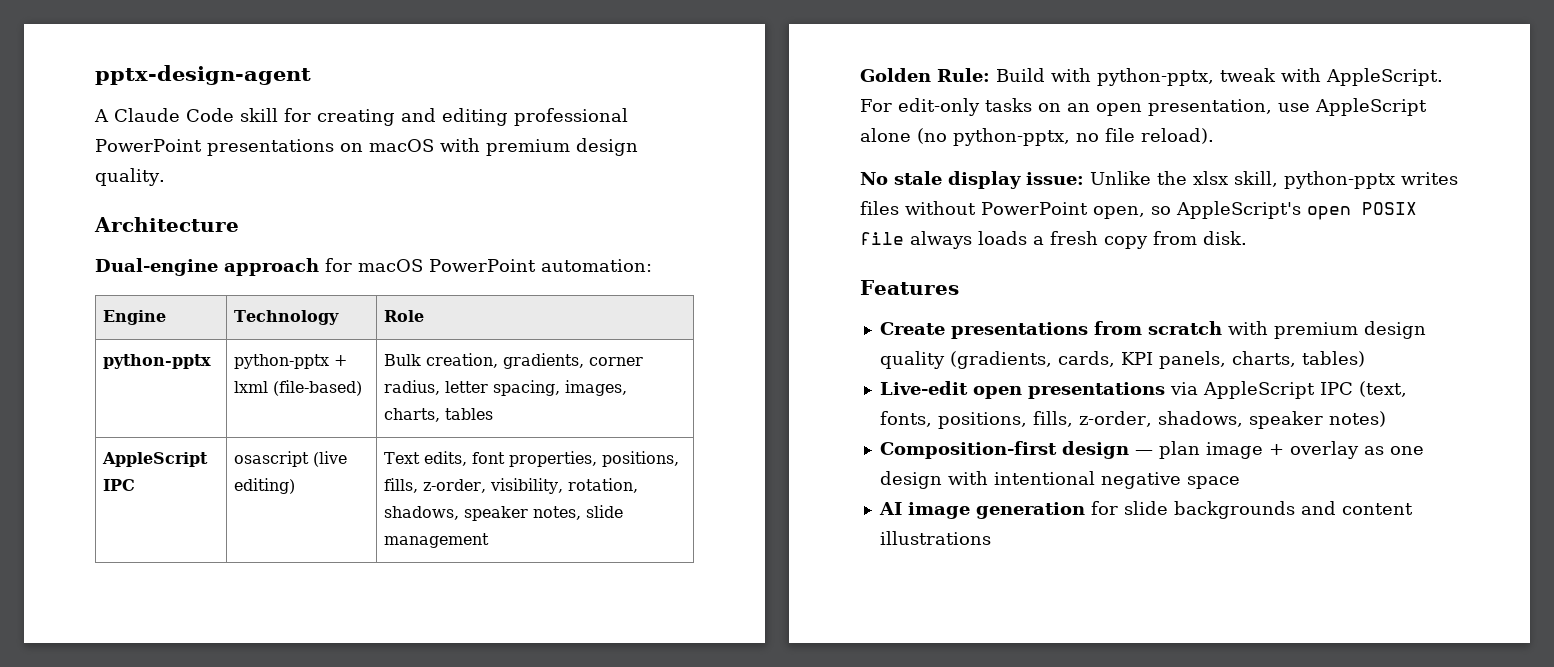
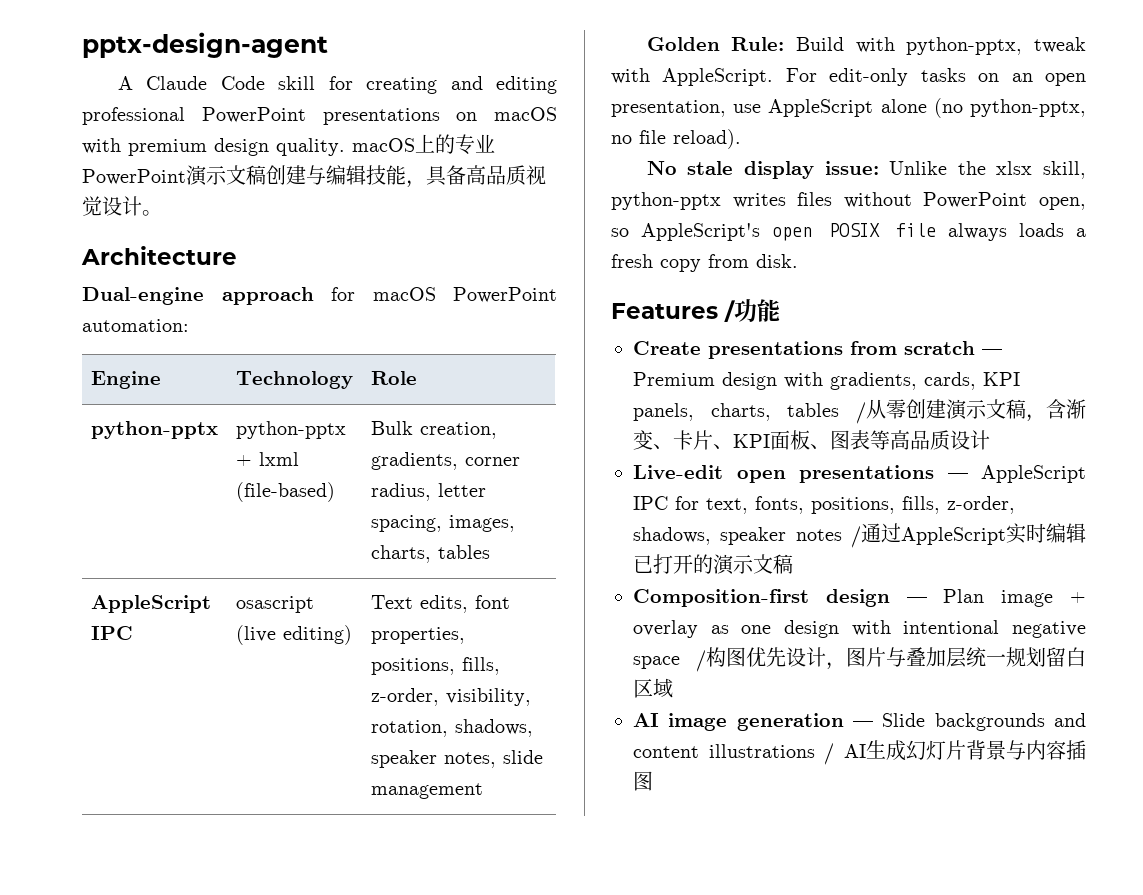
- A Claude Code skill for creating and editing professional PowerPoint presentations on macOS with premium design quality.
+ A Claude Code skill for creating and editing professional PowerPoint presentations on macOS with premium design quality. macOS上的专业PowerPoint演示文稿创建与编辑技能，具备高品质视觉设计。
- Features
+ Features /功能
- Create presentations from scratch with premium design quality (gradients, cards, KPI panels, charts, tables)
+ Create presentations from scratch — Premium design with gradients, cards, KPI panels, charts, tables /从零创建演示文稿，含渐变、卡片、KPI面板、图表等高品质设计
- Live-edit open presentations via AppleScript IPC (text, fonts, positions, fills, z-order, shadows, speaker notes)
+ Live-edit open presentations — AppleScript IPC for text, fonts, positions, fills, z-order, shadows, speaker notes /通过AppleScript实时编辑已打开的演示文稿
- Composition-first design — plan image + overlay as one design with intentional negative space
+ Composition-first design — Plan image + overlay as one design with intentional negative space /构图优先设计，图片与叠加层统一规划留白区域
- AI image generation for slide backgrounds and content illustrations
+ AI image generation — Slide backgrounds and content illustrations / AI生成幻灯片背景与内容插图

